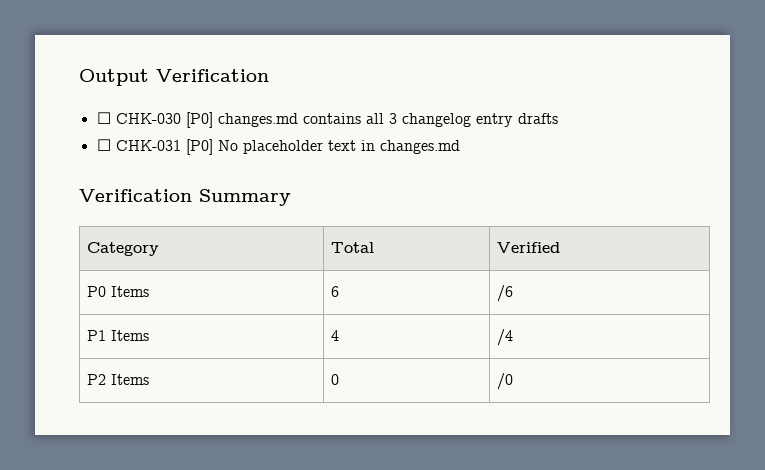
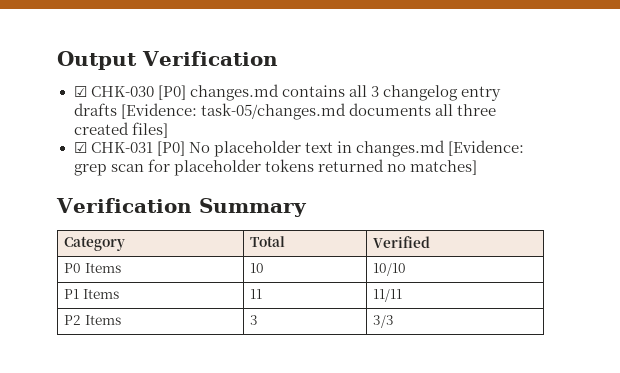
- ☐ CHK-030 [P0] changes.md contains all 3 changelog entry drafts
- ☐ CHK-031 [P0] No placeholder text in changes.md
+ ☑ CHK-030 [P0] changes.md contains all 3 changelog entry drafts [Evidence: task-05/changes.md documents all three created files]
+ ☑ CHK-031 [P0] No placeholder text in changes.md [Evidence: grep scan for placeholder tokens returned no matches]
- P0 Items | 6 | /6
+ P0 Items | 10 | 10/10
- P1 Items | 4 | /4
+ P1 Items | 11 | 11/11
- P2 Items | 0 | /0
+ P2 Items | 3 | 3/3

